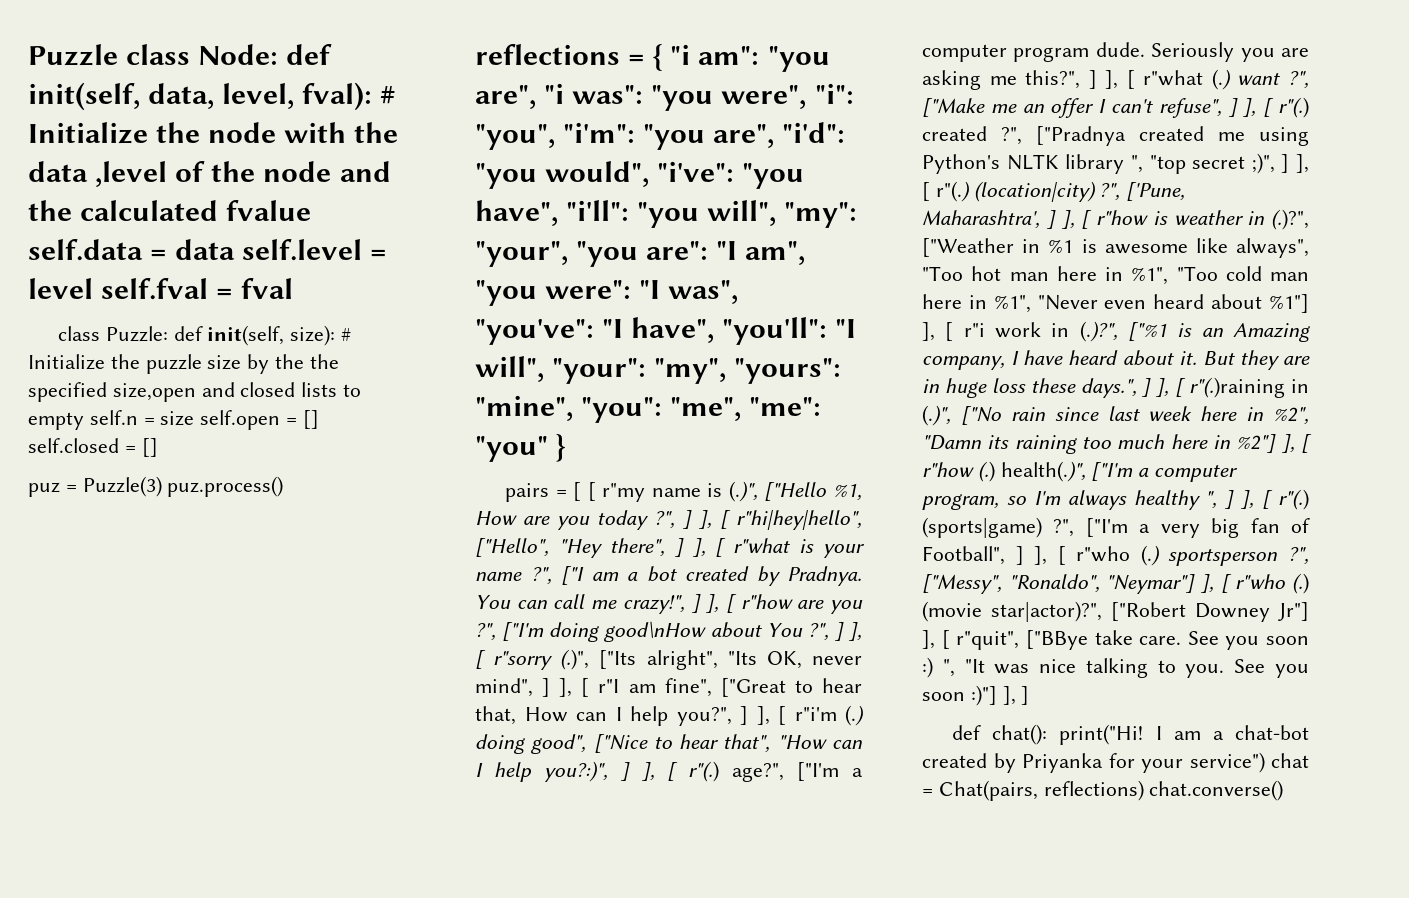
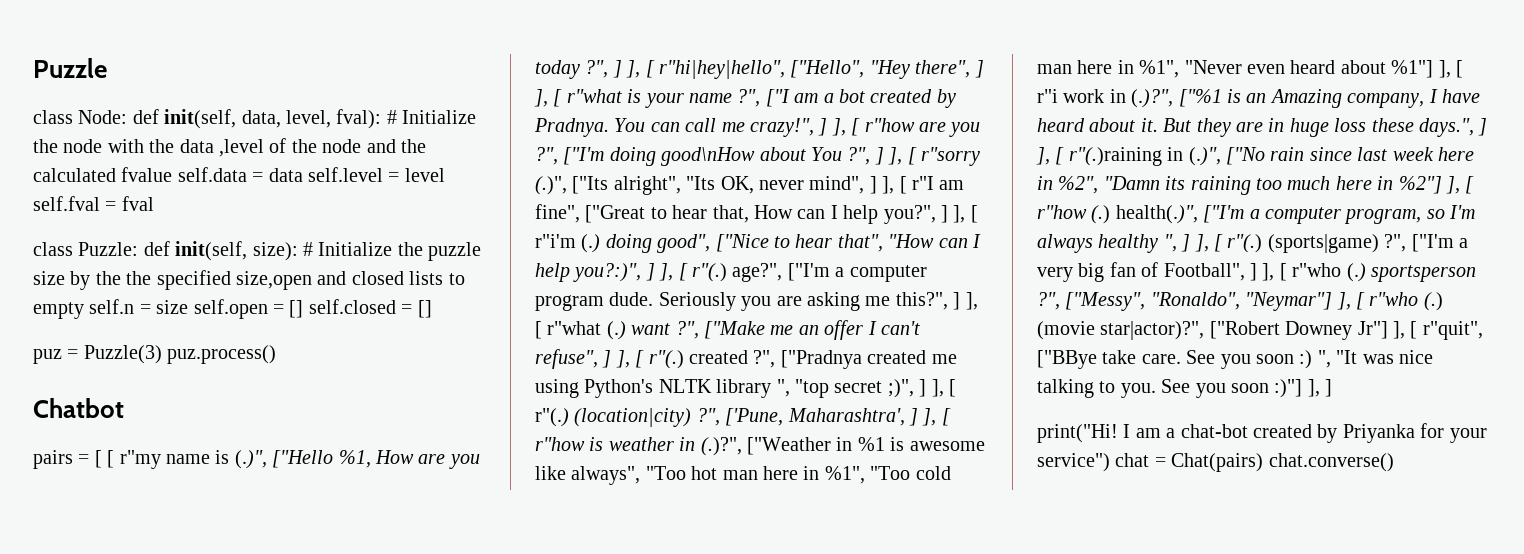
- Puzzle class Node: def init(self, data, level, fval): # Initialize the node with the data ,level of the node and the calculated fvalue self.data = data self.level = level self.fval = fval
+ Puzzle
+ class Node: def init(self, data, level, fval): # Initialize the node with the data ,level of the node and the calculated fvalue self.data = data self.level = level self.fval = fval
- reflections = { "i am": "you are", "i was": "you were", "i": "you", "i'm": "you are", "i'd": "you would", "i've": "you have", "i'll": "you will", "my": "your", "you are": "I am", "you were": "I was", "you've": "I have", "you'll": "I will", "your": "my", "yours": "mine", "you": "me", "me": "you" }
+ Chatbot
- def chat(): print("Hi!
+ print("Hi!
- I am a chat-bot created by Priyanka for your service") chat = Chat(pairs, reflections) chat.converse()
+ I am a chat-bot created by Priyanka for your service") chat = Chat(pairs) chat.converse()

